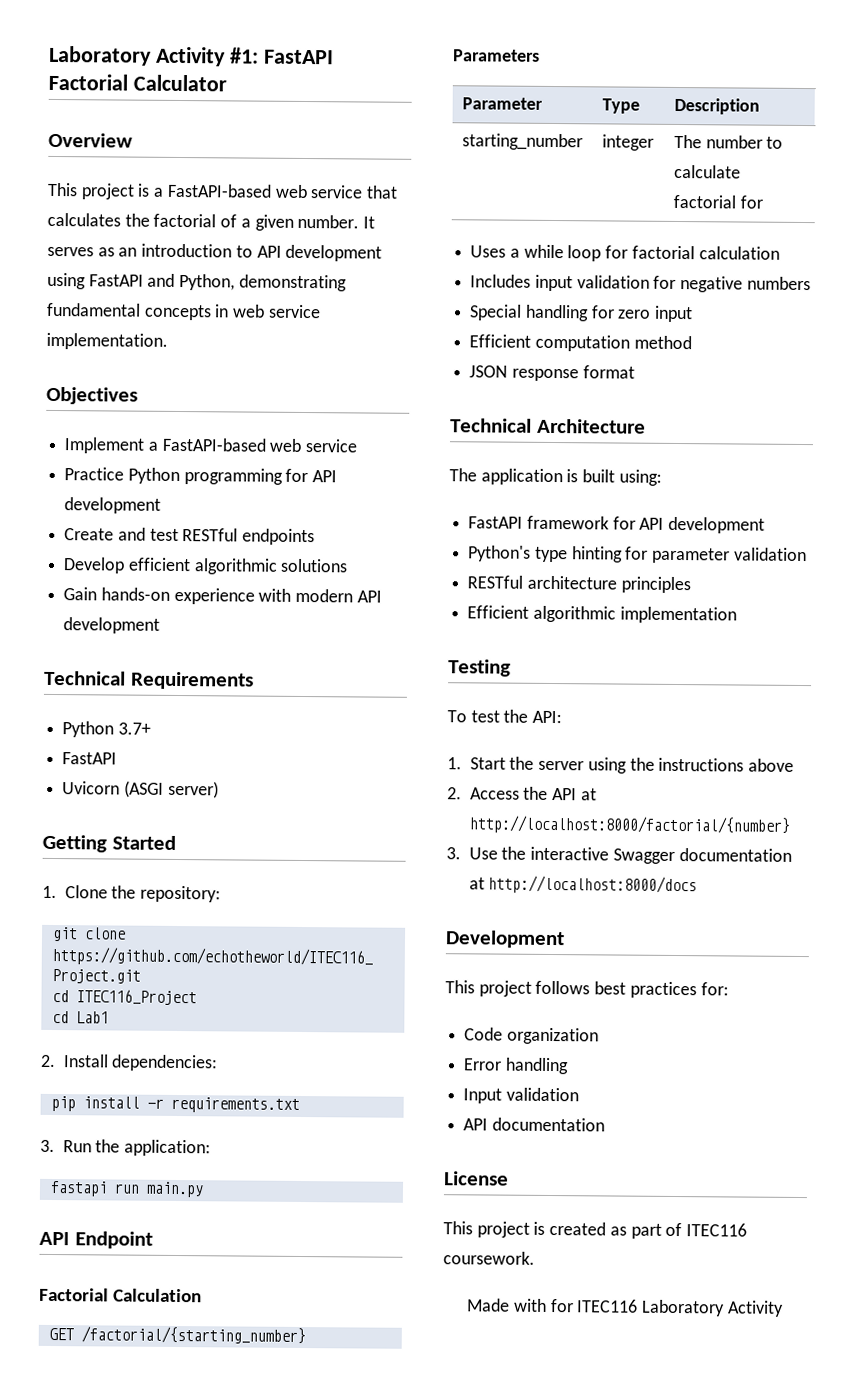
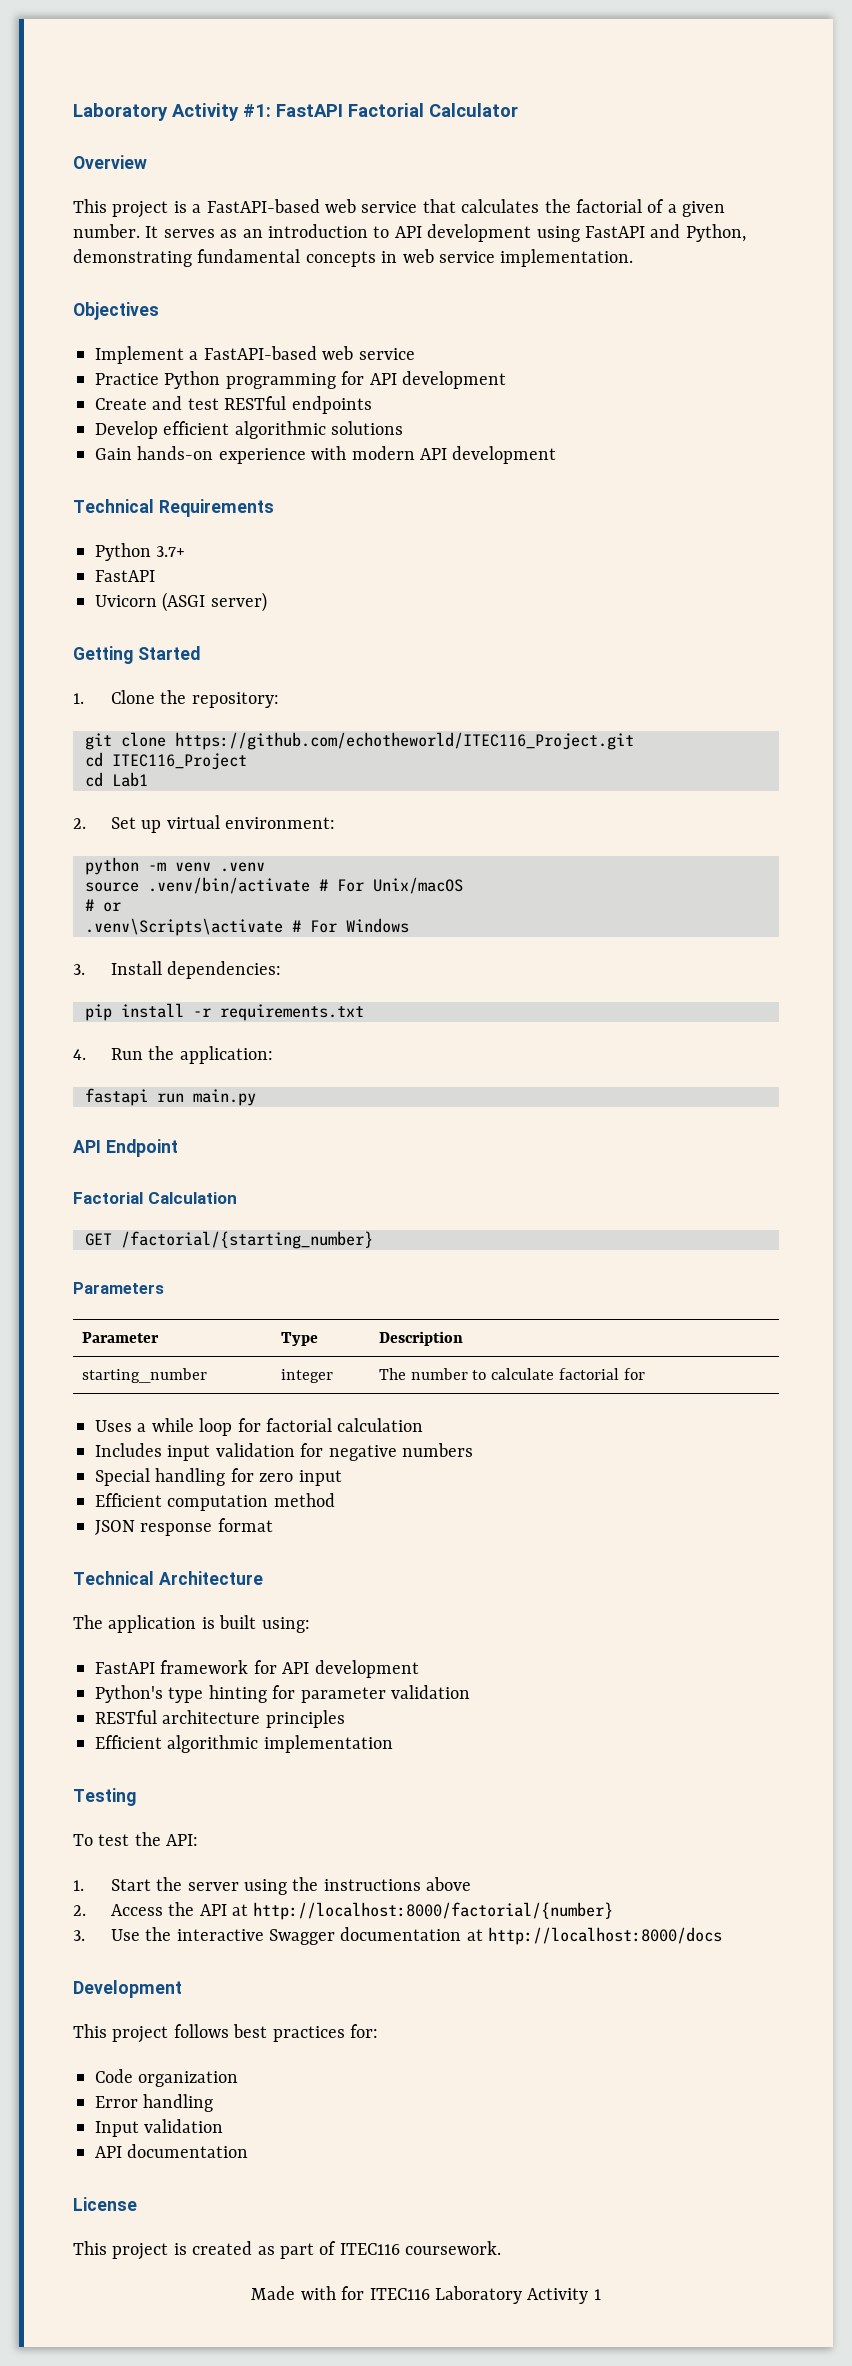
- 2. Install dependencies:
+ 2. Set up virtual environment:
+ python -m venv .venv
+ source .venv/bin/activate # For Unix/macOS
+ # or
+ .venv\Scripts\activate # For Windows
+ 3. Install dependencies:
- 3. Run the application:
+ 4. Run the application:
- Made with for ITEC116 Laboratory Activity
+ Made with for ITEC116 Laboratory Activity 1

